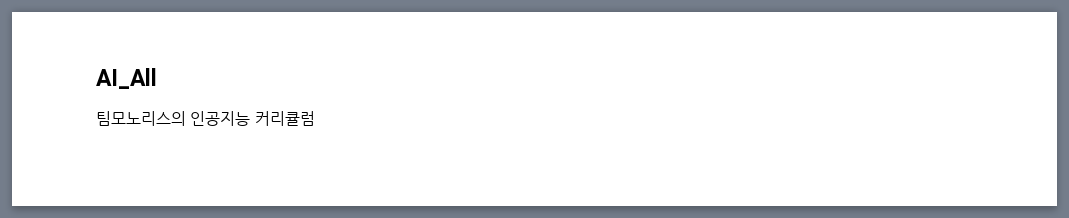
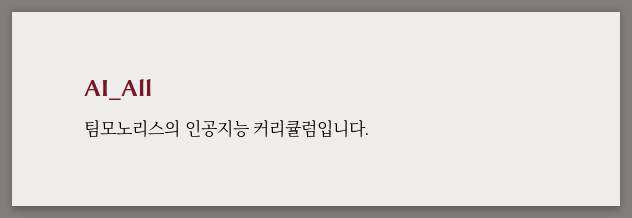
- 팀모노리스의 인공지능 커리큘럼
+ 팀모노리스의 인공지능 커리큘럼입니다.

